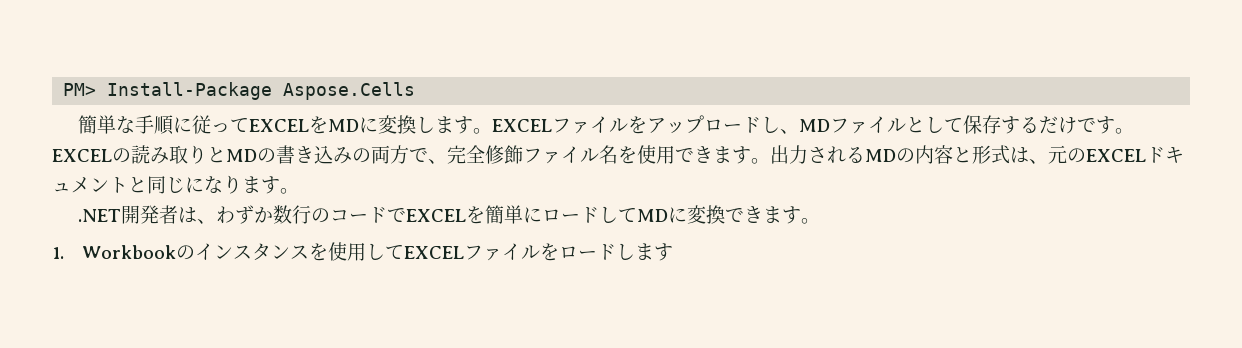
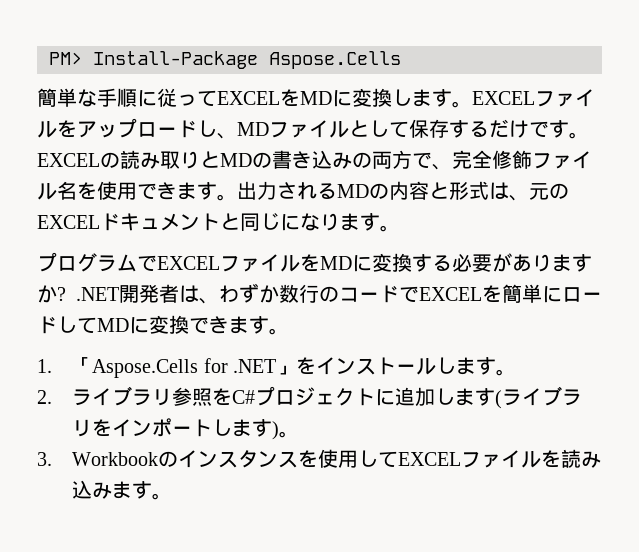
- .NET開発者は、わずか数行のコードでEXCELを簡単にロードしてMDに変換できます。
+ プログラムでEXCELファイルをMDに変換する必要がありますか? .NET開発者は、わずか数行のコードでEXCELを簡単にロードしてMDに変換できます。
- 1. Workbookのインスタンスを使用してEXCELファイルをロードします
+ 1.「Aspose.Cells for .NET」をインストールします。
+ 2.ライブラリ参照をC#プロジェクトに追加します(ライブラリをインポートします)。
+ 3. Workbookのインスタンスを使用してEXCELファイルを読み込みます。

